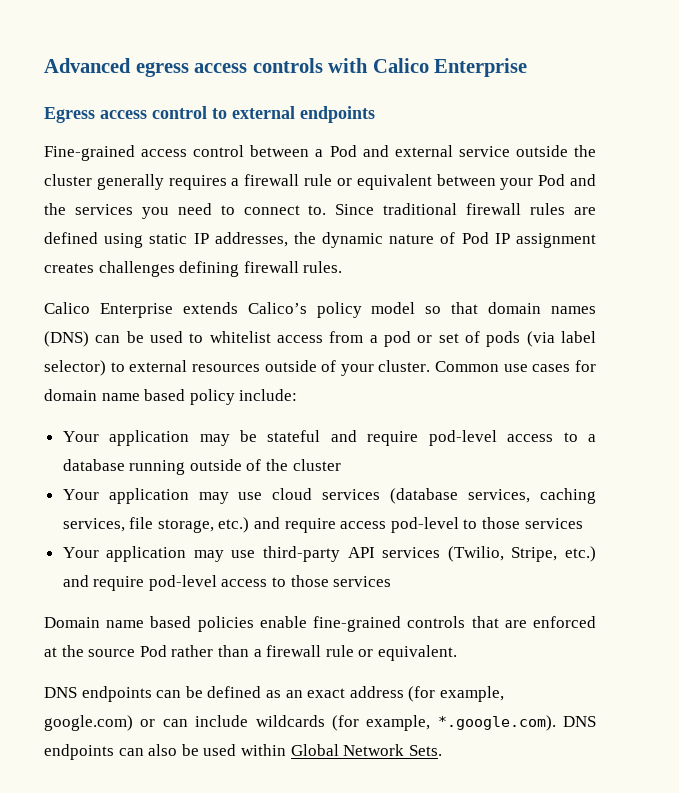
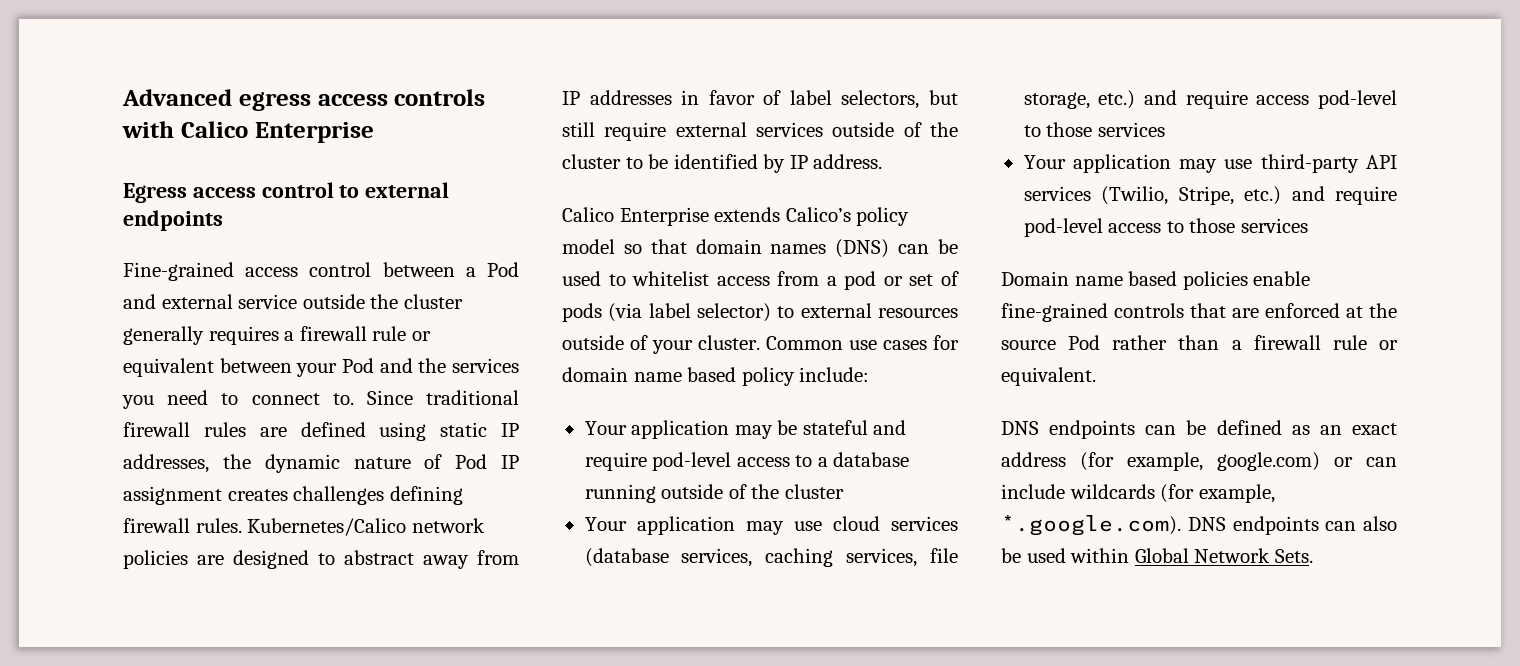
+ Kubernetes/Calico network policies are designed to abstract away from IP addresses in favor of label selectors, but still require external services outside of the cluster to be identified by IP address.

